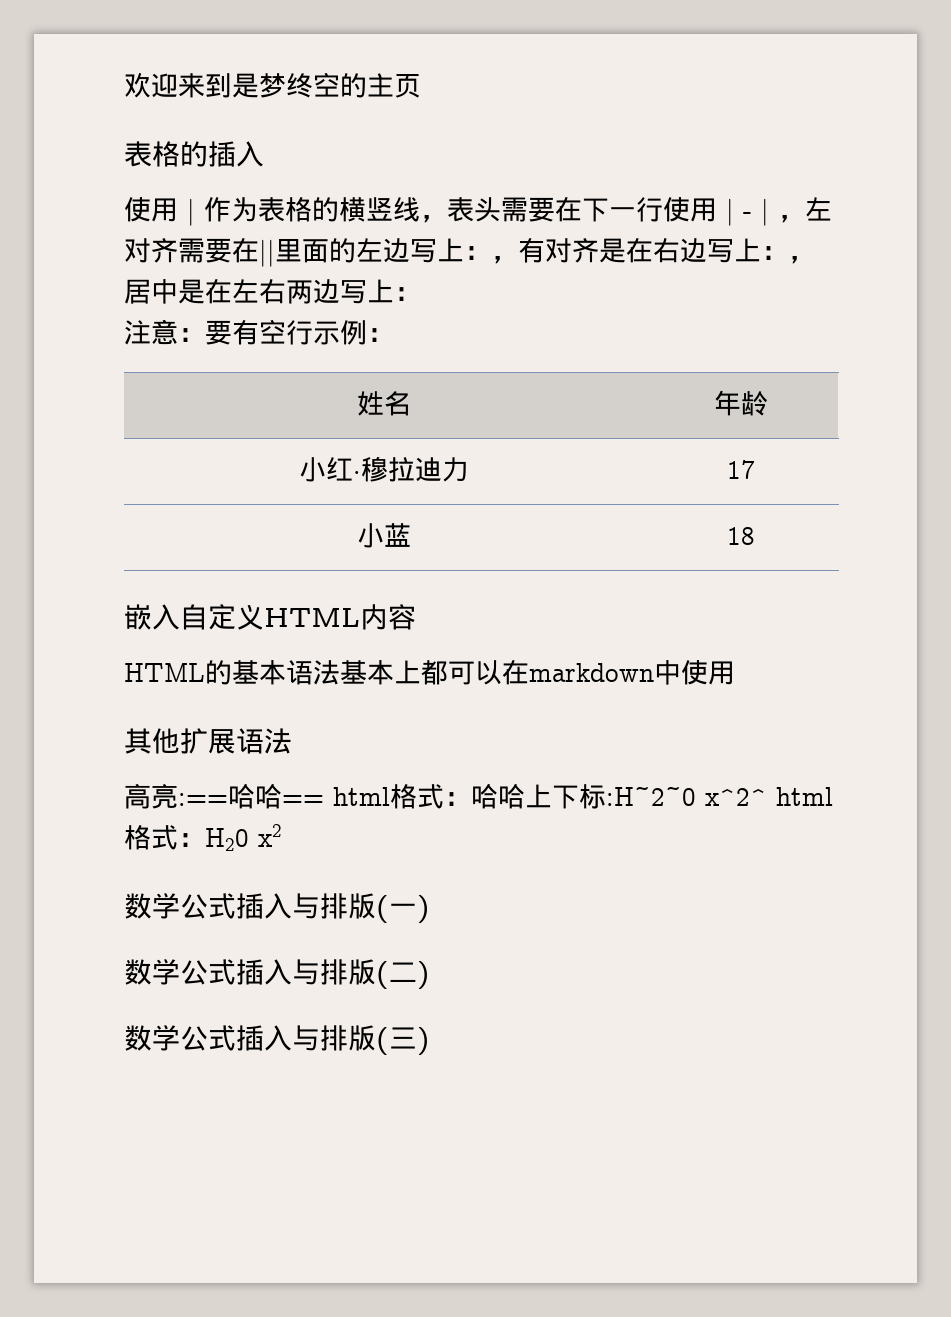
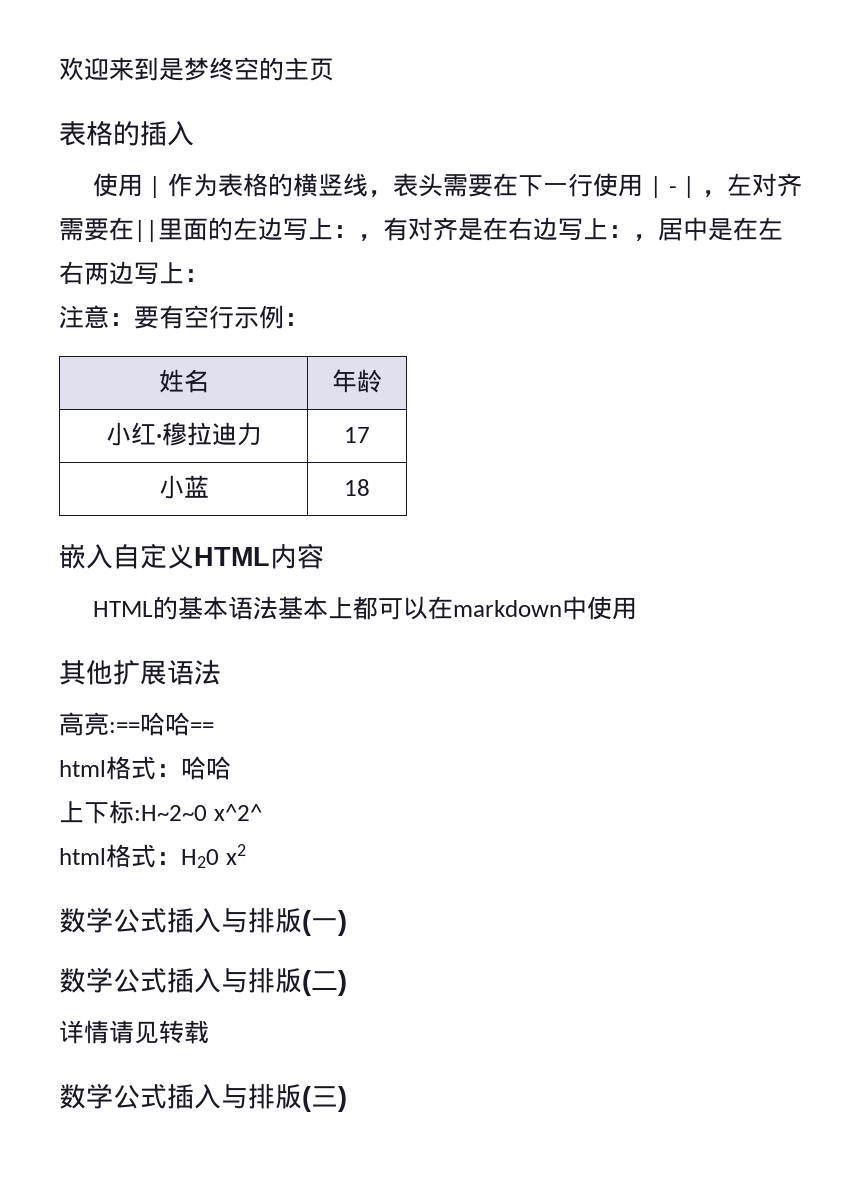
- 高亮:==哈哈== html格式：哈哈上下标:H~2~0 x^2^ html格式：H20 x2
+ 高亮:==哈哈==
+ html格式：哈哈
+ 上下标:H~2~0 x^2^
+ html格式：H20 x2
+ 详情请见转载

